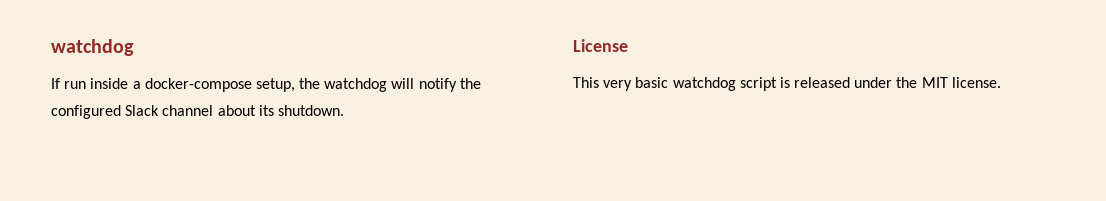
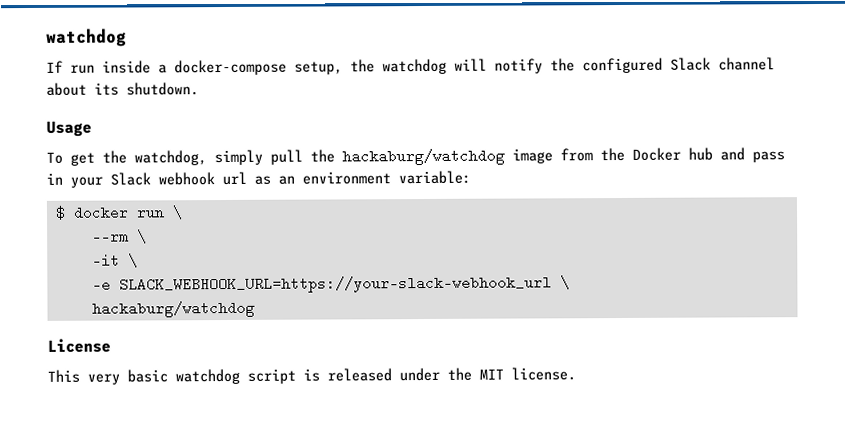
+ Usage
+ To get the watchdog, simply pull the hackaburg/watchdog image from the Docker hub and pass in your Slack webhook url as an environment variable:
+ $ docker run \
+ --rm \
+ -it \
+ -e SLACK_WEBHOOK_URL=https://your-slack-webhook_url \
+ hackaburg/watchdog

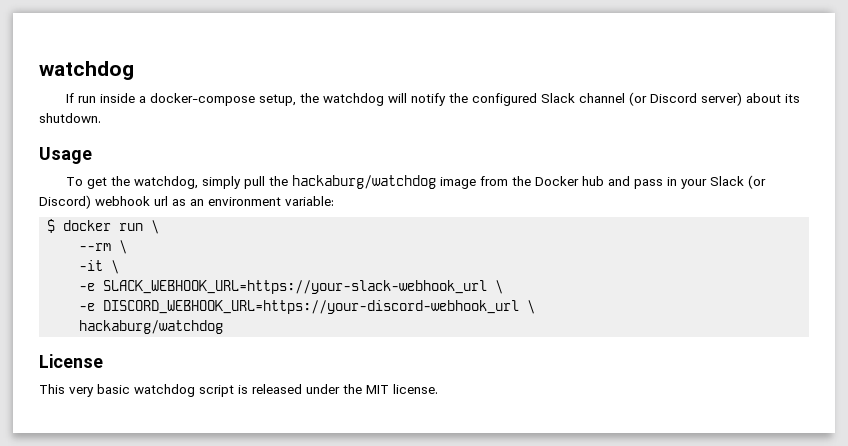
- If run inside a docker-compose setup, the watchdog will notify the configured Slack channel about its shutdown.
+ If run inside a docker-compose setup, the watchdog will notify the configured Slack channel (or Discord server) about its shutdown.
- To get the watchdog, simply pull the hackaburg/watchdog image from the Docker hub and pass in your Slack webhook url as an environment variable:
+ To get the watchdog, simply pull the hackaburg/watchdog image from the Docker hub and pass in your Slack (or Discord) webhook url as an environment variable:
+ -e DISCORD_WEBHOOK_URL=https://your-discord-webhook_url \

